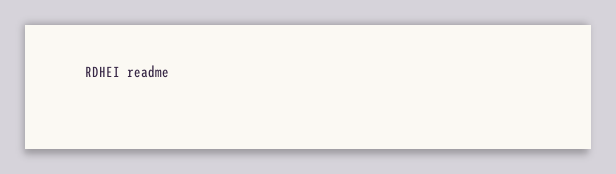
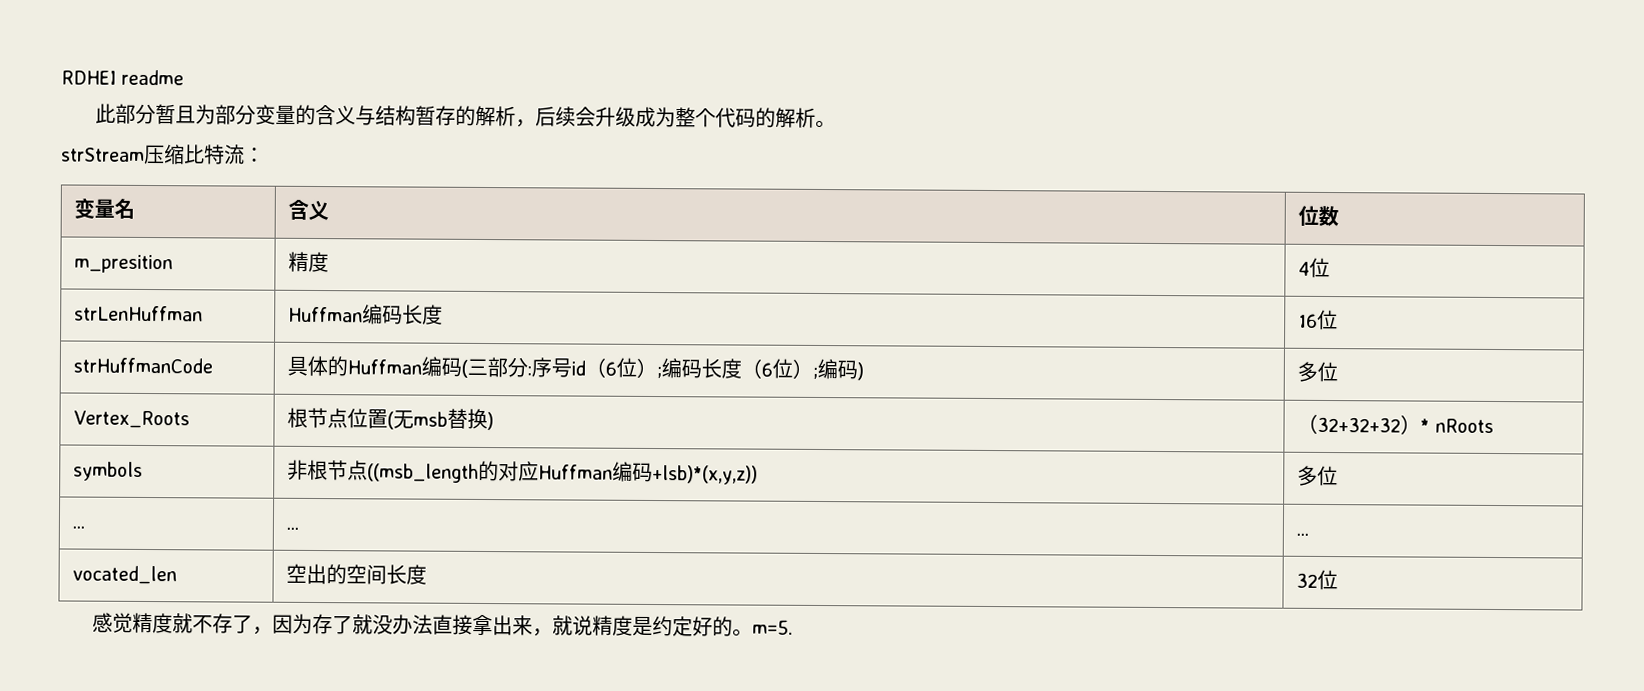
+ 此部分暂且为部分变量的含义与结构暂存的解析，后续会升级成为整个代码的解析。
+ strStream压缩比特流：
+ 变量名 | 含义 | 位数
+ m_presition | 精度 | 4位
+ strLenHuffman | Huffman编码长度 | 16位
+ strHuffmanCode | 具体的Huffman编码(三部分:序号id（6位）;编码长度（6位）;编码) | 多位
+ Vertex_Roots | 根节点位置(无msb替换) | （32+32+32）* nRoots
+ symbols | 非根节点((msb_length的对应Huffman编码+lsb)*(x,y,z)) | 多位
+ ... | ... | ...
+ vocated_len | 空出的空间长度 | 32位
+ 感觉精度就不存了，因为存了就没办法直接拿出来，就说精度是约定好的。m=5.

